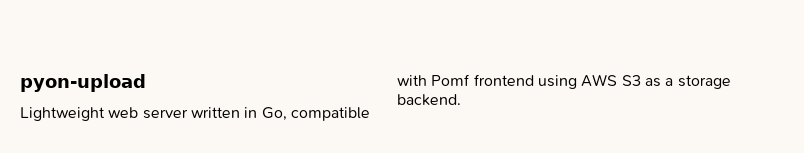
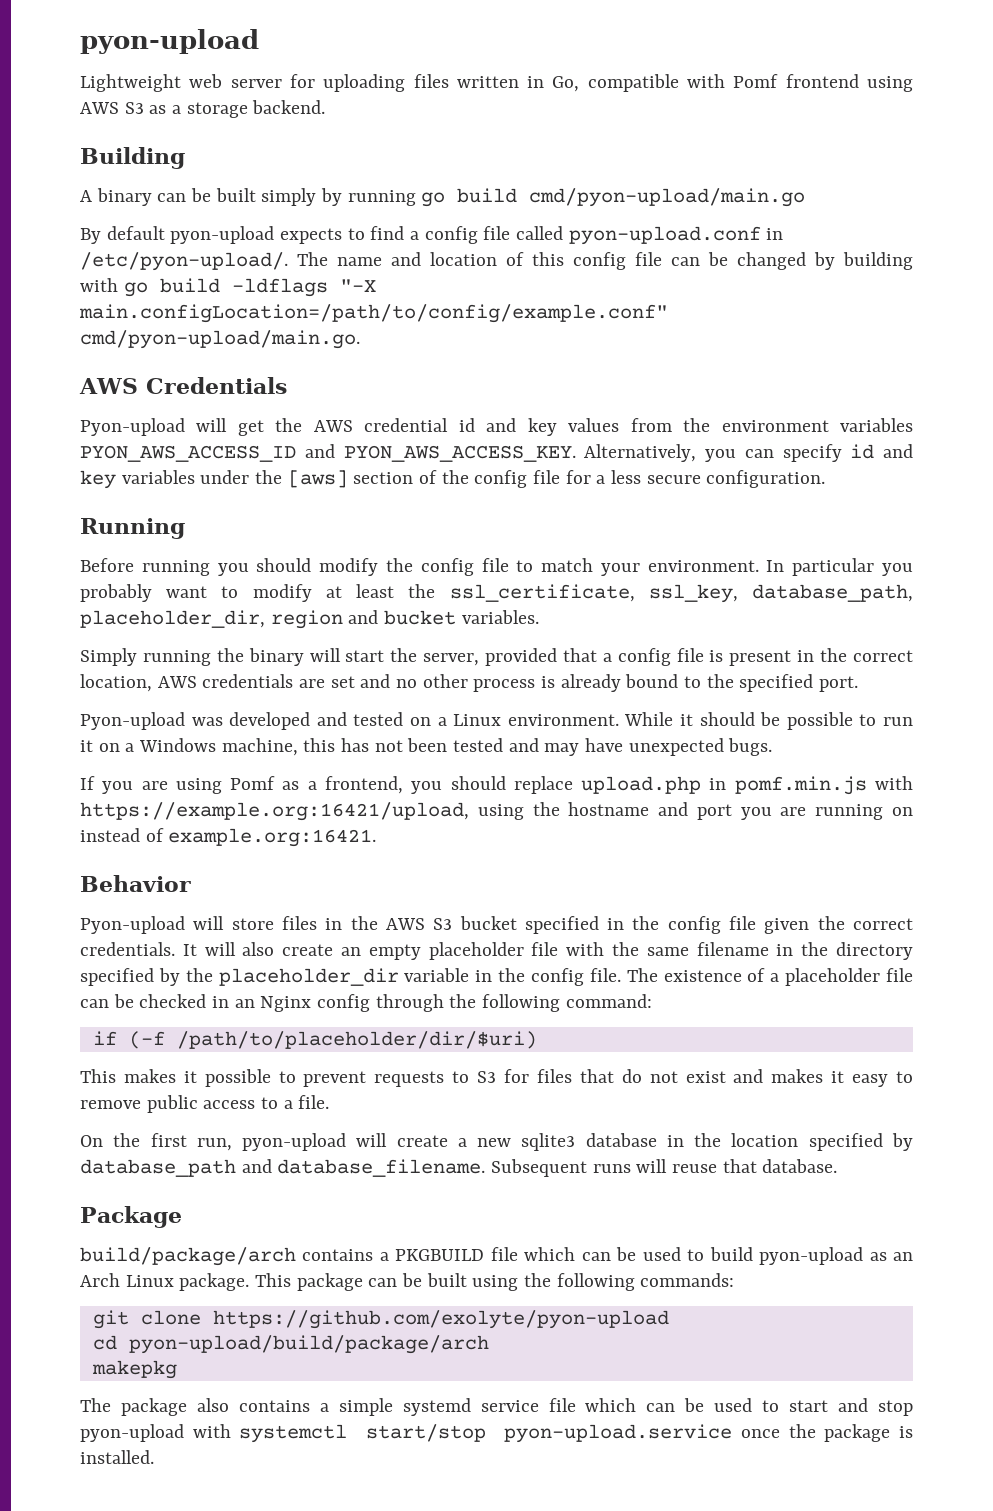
- Lightweight web server written in Go, compatible with Pomf frontend using AWS S3 as a storage backend.
+ Lightweight web server for uploading files written in Go, compatible with Pomf frontend using AWS S3 as a storage backend.
+ Building
+ A binary can be built simply by running go build cmd/pyon-upload/main.go
+ By default pyon-upload expects to find a config file called pyon-upload.conf in /etc/pyon-upload/. The name and location of this config file can be changed by building with go build -ldflags "-X main.configLocation=/path/to/config/example.conf" cmd/pyon-upload/main.go.
+ AWS Credentials
+ Pyon-upload will get the AWS credential id and key values from the environment variables PYON_AWS_ACCESS_ID and PYON_AWS_ACCESS_KEY. Alternatively, you can specify id and key variables under the [aws] section of the config file for a less secure configuration.
+ Running
+ Before running you should modify the config file to match your environment. In particular you probably want to modify at least the ssl_certificate, ssl_key, database_path, placeholder_dir, region and bucket variables.
+ Simply running the binary will start the server, provided that a config file is present in the correct location, AWS credentials are set and no other process is already bound to the specified port.
+ Pyon-upload was developed and tested on a Linux environment. While it should be possible to run it on a Windows machine, this has not been tested and may have unexpected bugs.
+ If you are using Pomf as a frontend, you should replace upload.php in pomf.min.js with https://example.org:16421/upload, using the hostname and port you are running on instead of example.org:16421.
+ Behavior
+ Pyon-upload will store files in the AWS S3 bucket specified in the config file given the correct credentials. It will also create an empty placeholder file with the same filename in the directory specified by the placeholder_dir variable in the config file. The existence of a placeholder file can be checked in an Nginx config through the following command:
+ if (-f /path/to/placeholder/dir/$uri)
+ This makes it possible to prevent requests to S3 for files that do not exist and makes it easy to remove public access to a file.
+ On the first run, pyon-upload will create a new sqlite3 database in the location specified by database_path and database_filename. Subsequent runs will reuse that database.
+ Package
+ build/package/arch contains a PKGBUILD file which can be used to build pyon-upload as an Arch Linux package. This package can be built using the following commands:
+ git clone https://github.com/exolyte/pyon-upload
+ cd pyon-upload/build/package/arch
+ makepkg
+ The package also contains a simple systemd service file which can be used to start and stop pyon-upload with systemctl start/stop pyon-upload.service once the package is installed.

